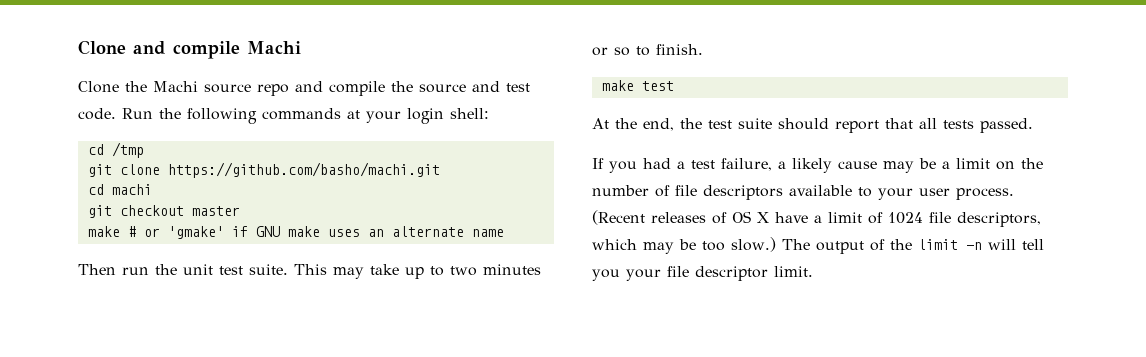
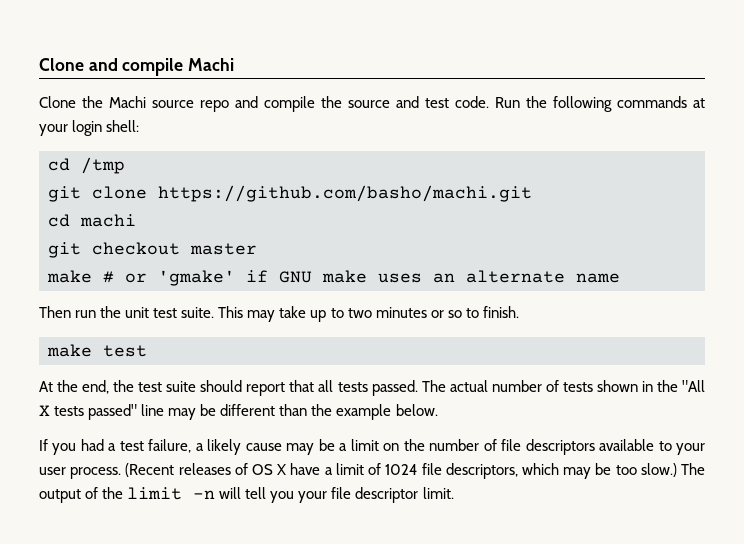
+ The actual number of tests shown in the "All X tests passed" line may be different than the example below.

